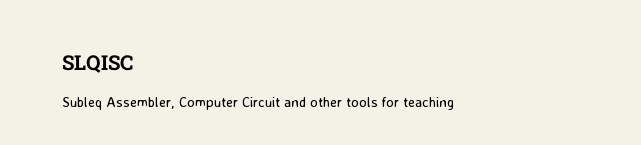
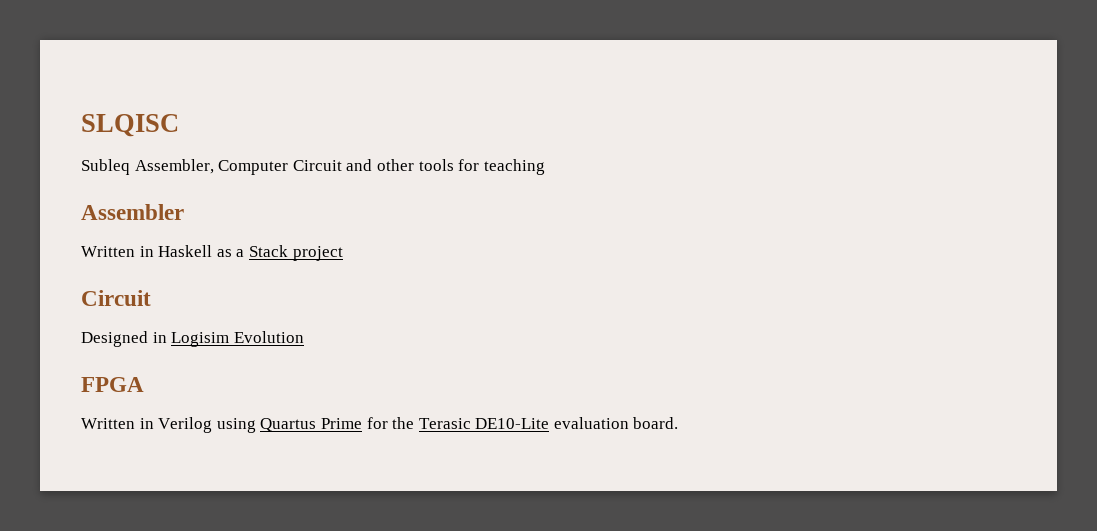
+ Assembler
+ Written in Haskell as a Stack project
+ Circuit
+ Designed in Logisim Evolution
+ FPGA
+ Written in Verilog using Quartus Prime for the Terasic DE10-Lite evaluation board.

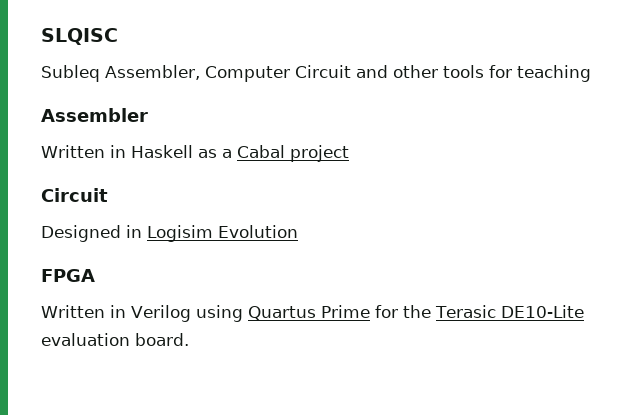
- Written in Haskell as a Stack project
+ Written in Haskell as a Cabal project

